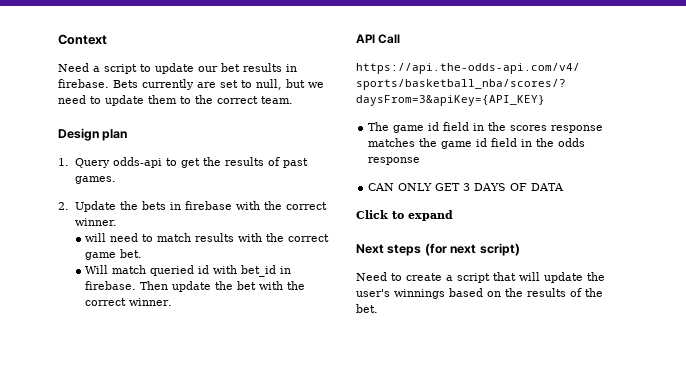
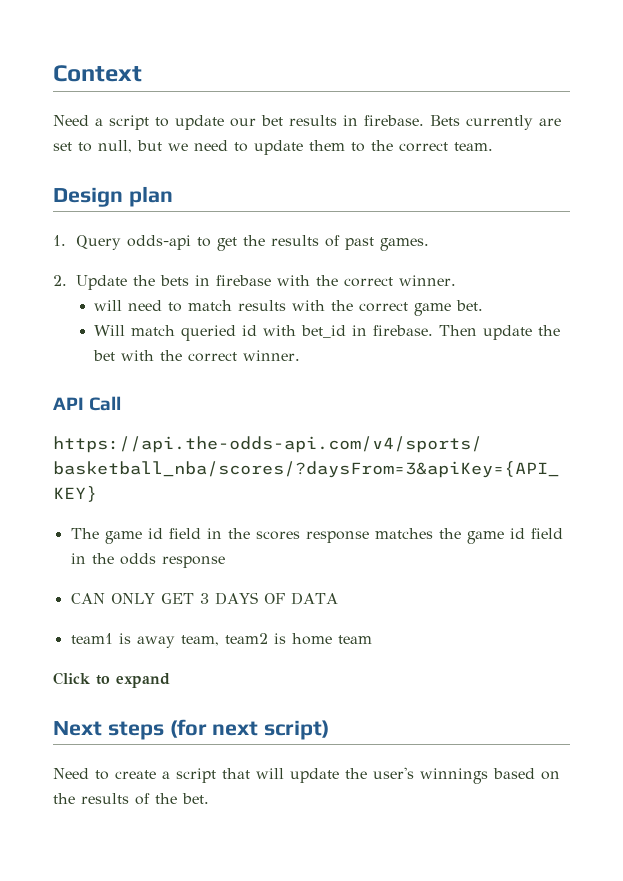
+ team1 is away team, team2 is home team

